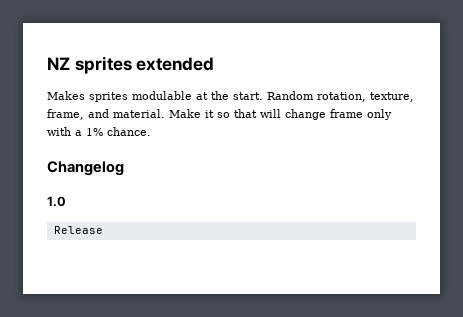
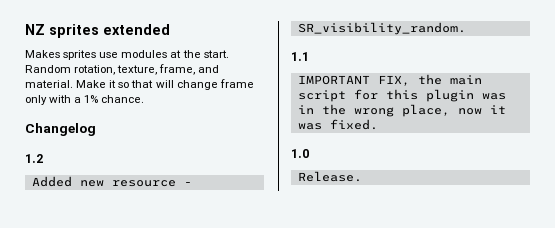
- Makes sprites modulable at the start.
+ Makes sprites use modules at the start.
+ 1.2
+ Added new resource - SR_visibility_random.
+ 1.1
+ IMPORTANT FIX, the main script for this plugin was in the wrong place, now it was fixed.
- Release
+ Release.

